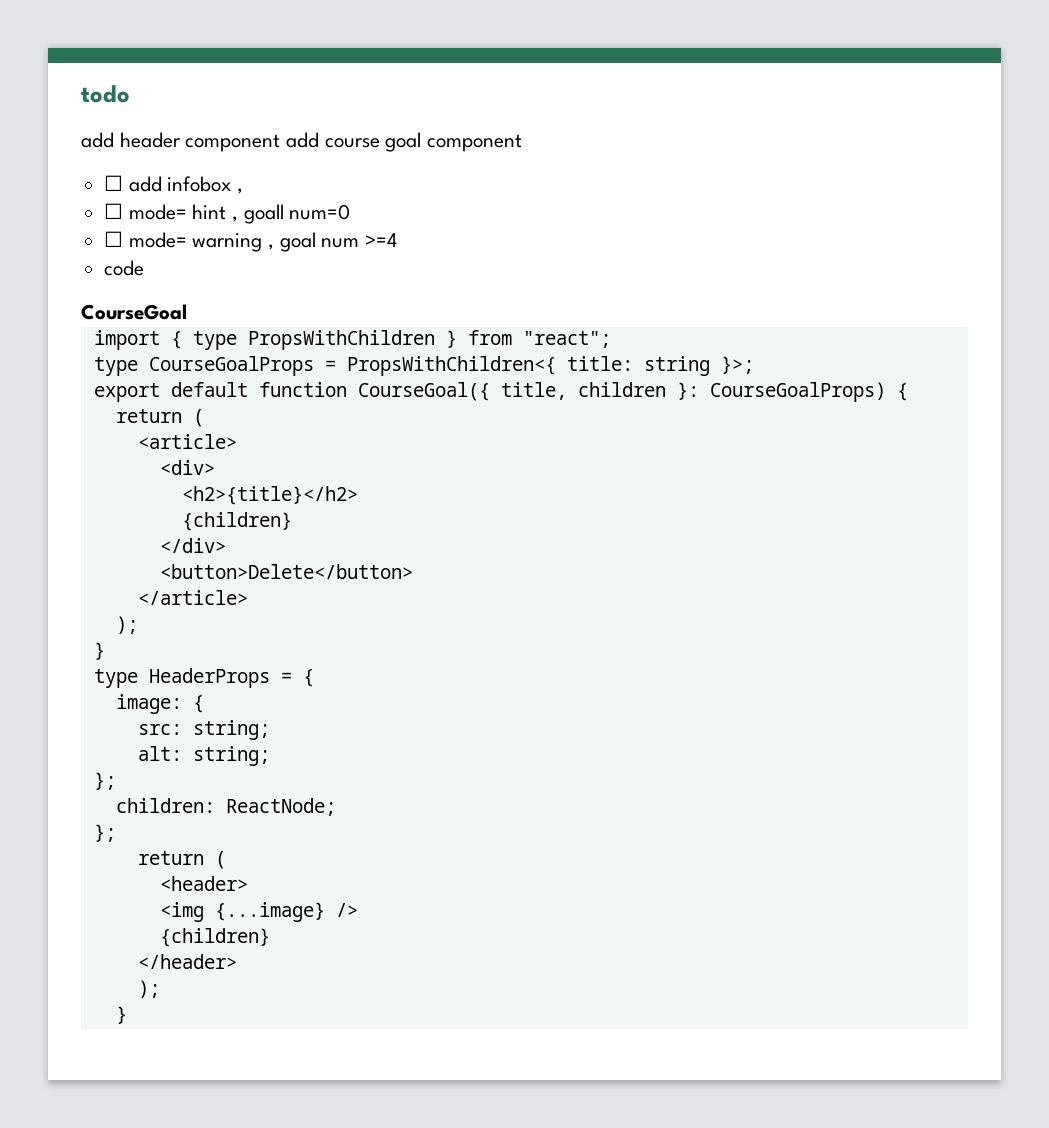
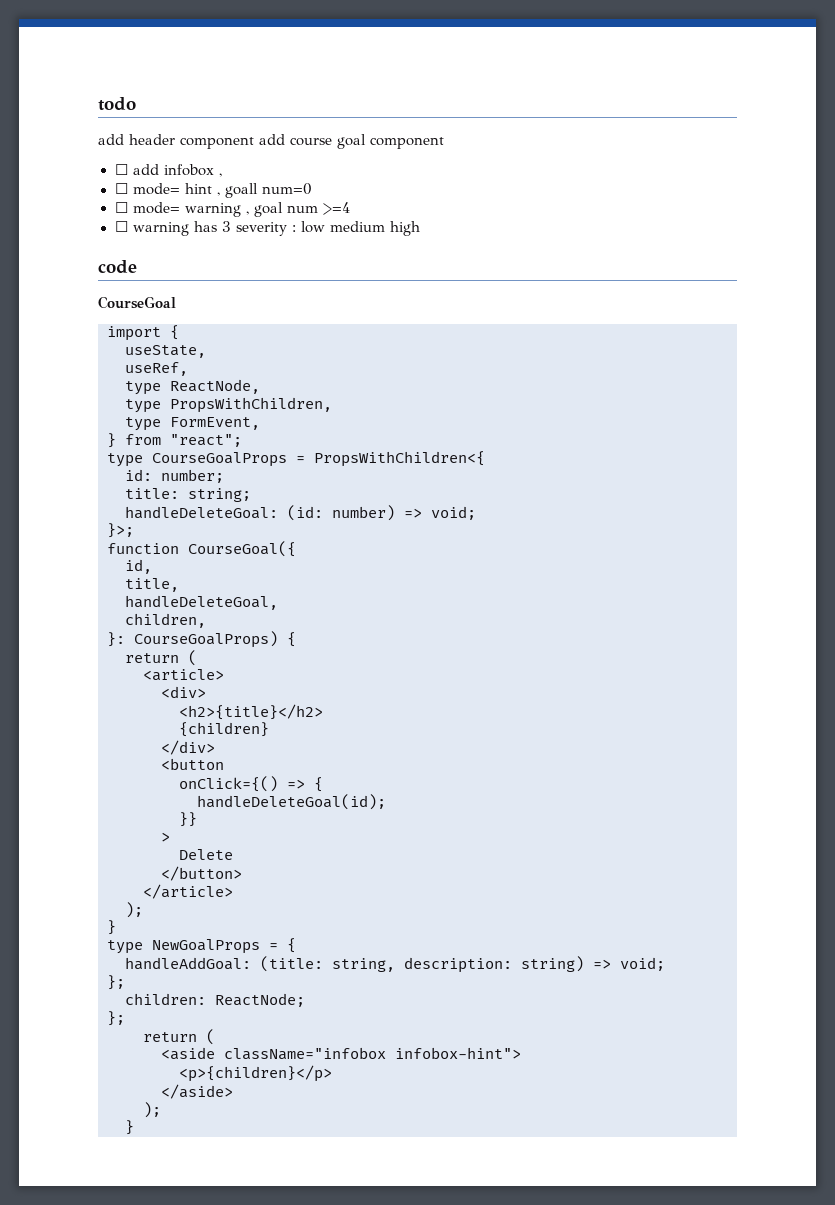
+ ☐ warning has 3 severity : low medium high
  code
  CourseGoal
- import { type PropsWithChildren } from "react";
+ import {
+ useState,
+ useRef,
+ type ReactNode,
+ type PropsWithChildren,
+ type FormEvent,
+ } from "react";
- type CourseGoalProps = PropsWithChildren<{ title: string }>;
+ type CourseGoalProps = PropsWithChildren<{
+ id: number;
+ title: string;
+ handleDeleteGoal: (id: number) => void;
+ }>;
- export default function CourseGoal({ title, children }: CourseGoalProps) {
+ function CourseGoal({
+ id,
+ title,
+ handleDeleteGoal,
+ children,
+ }: CourseGoalProps) {
- <button>Delete</button>
+ <button
+ onClick={() => {
+ handleDeleteGoal(id);
+ }}
+ >
+ Delete
+ </button>
- type HeaderProps = {
+ type NewGoalProps = {
- image: {
- src: string;
- alt: string;
+ handleAddGoal: (title: string, description: string) => void;
- <header>
- <img {...image} />
- {children}
- </header>
+ <aside className="infobox infobox-hint">
+ <p>{children}</p>
+ </aside>

